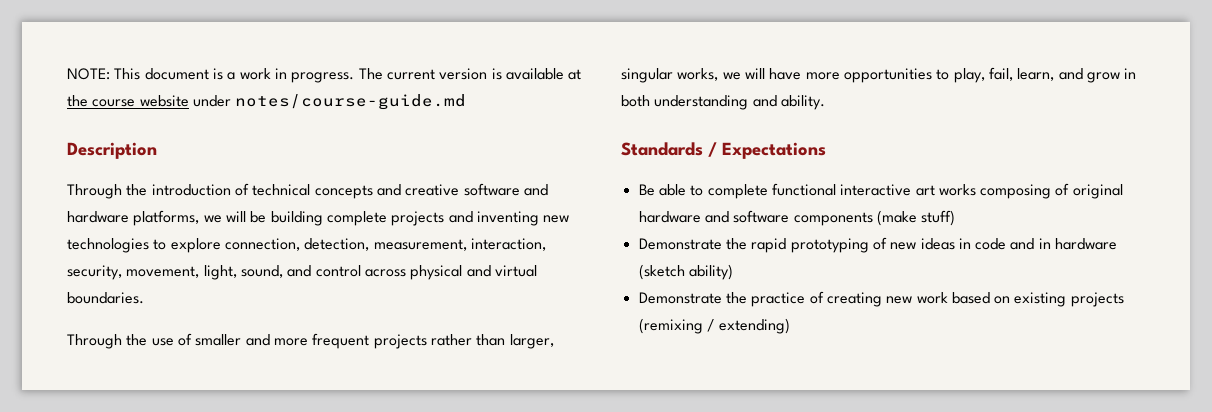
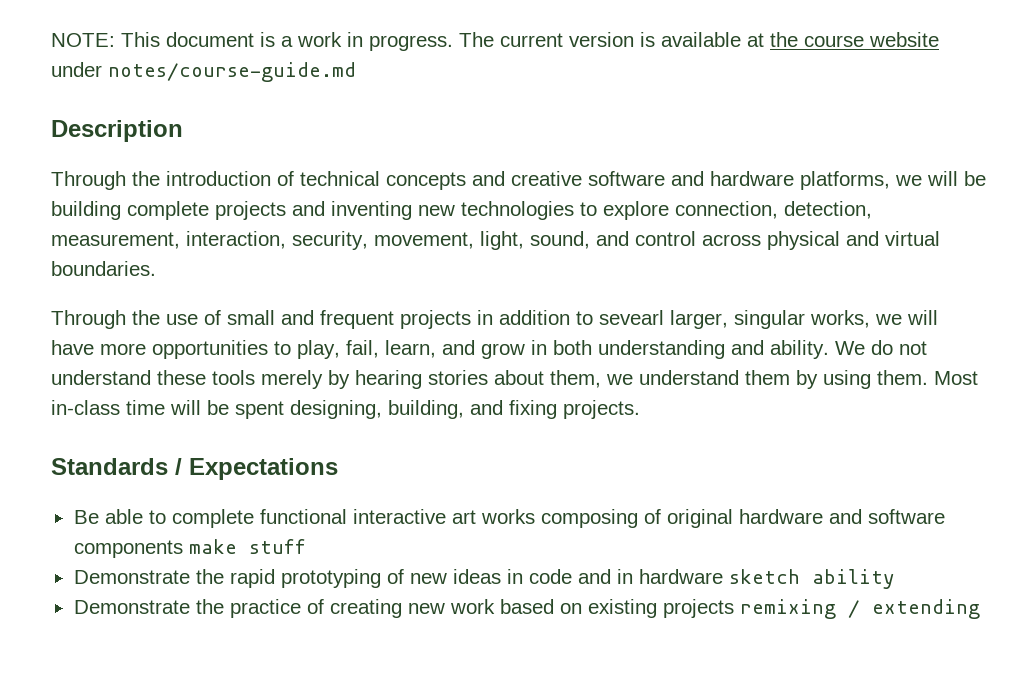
- Through the use of smaller and more frequent projects rather than larger, singular works, we will have more opportunities to play, fail, learn, and grow in both understanding and ability.
+ Through the use of small and frequent projects in addition to sevearl larger, singular works, we will have more opportunities to play, fail, learn, and grow in both understanding and ability. We do not understand these tools merely by hearing stories about them, we understand them by using them. Most in-class time will be spent designing, building, and fixing projects.
- Be able to complete functional interactive art works composing of original hardware and software components (make stuff)
+ Be able to complete functional interactive art works composing of original hardware and software components make stuff
- Demonstrate the rapid prototyping of new ideas in code and in hardware (sketch ability)
+ Demonstrate the rapid prototyping of new ideas in code and in hardware sketch ability
- Demonstrate the practice of creating new work based on existing projects (remixing / extending)
+ Demonstrate the practice of creating new work based on existing projects remixing / extending

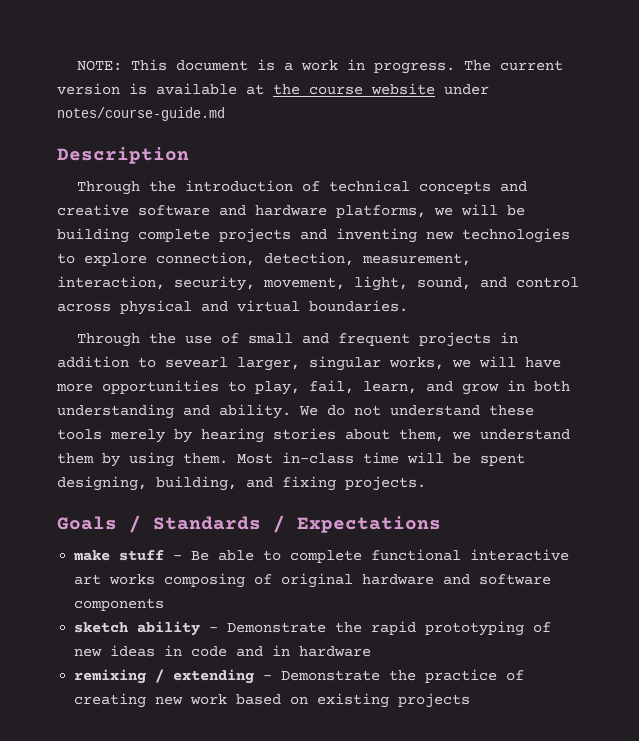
- Standards / Expectations
+ Goals / Standards / Expectations
- Be able to complete functional interactive art works composing of original hardware and software components make stuff
- Demonstrate the rapid prototyping of new ideas in code and in hardware sketch ability
- Demonstrate the practice of creating new work based on existing projects remixing / extending
+ make stuff - Be able to complete functional interactive art works composing of original hardware and software components
+ sketch ability - Demonstrate the rapid prototyping of new ideas in code and in hardware
+ remixing / extending - Demonstrate the practice of creating new work based on existing projects

